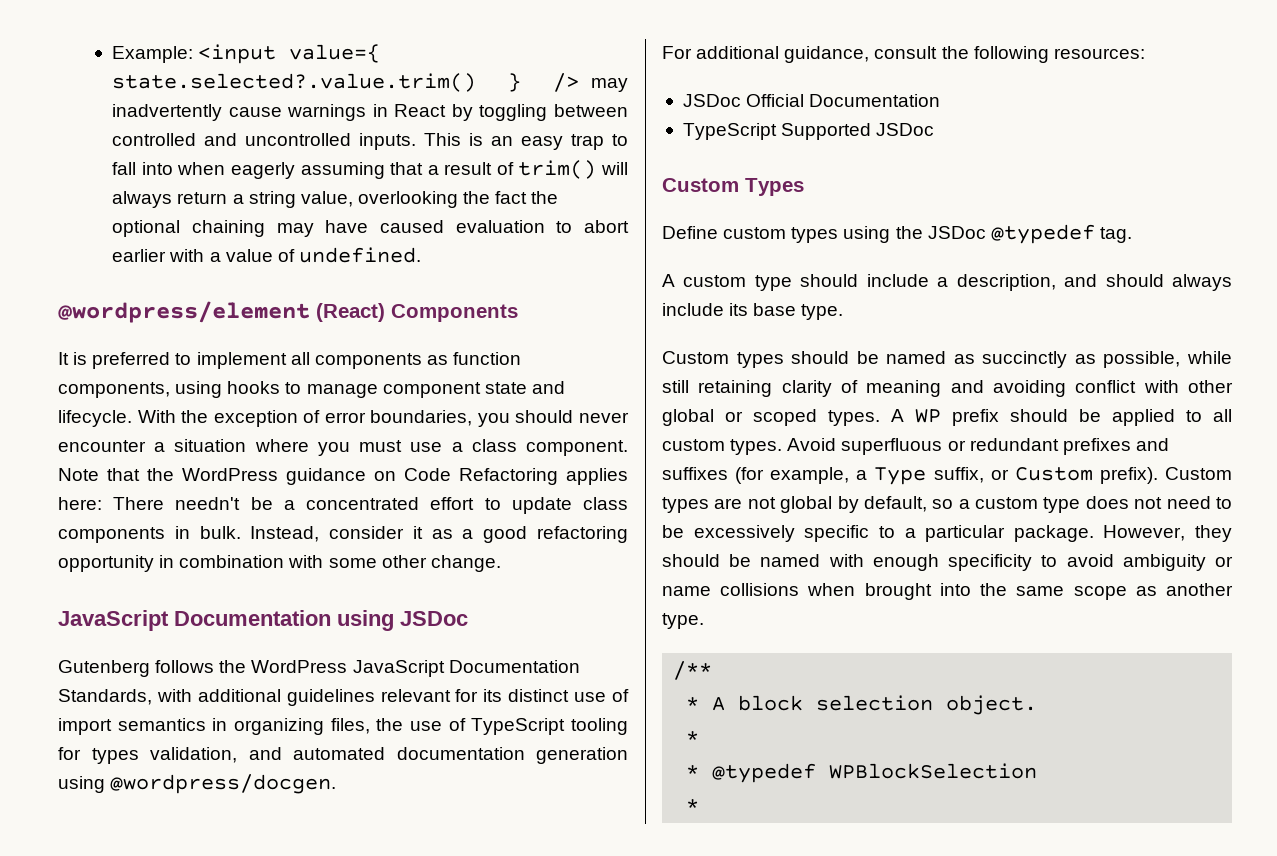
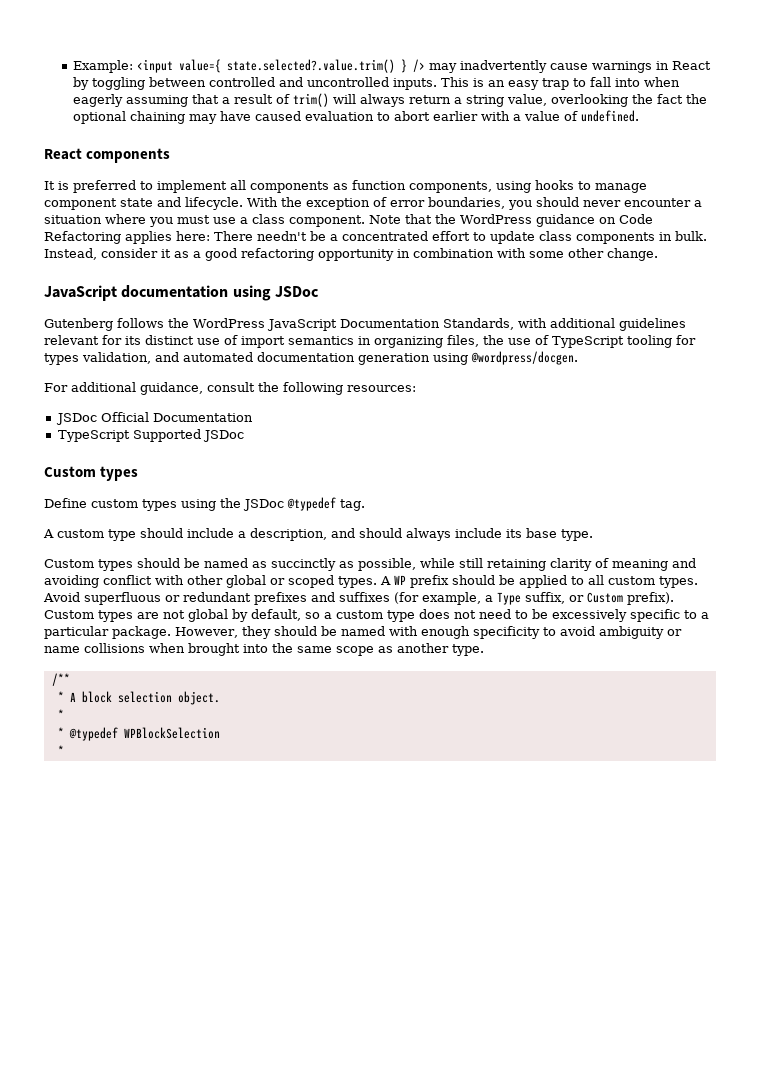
- @wordpress/element (React) Components
+ React components
- JavaScript Documentation using JSDoc
+ JavaScript documentation using JSDoc
  TypeScript Supported JSDoc
- Custom Types
+ Custom types

